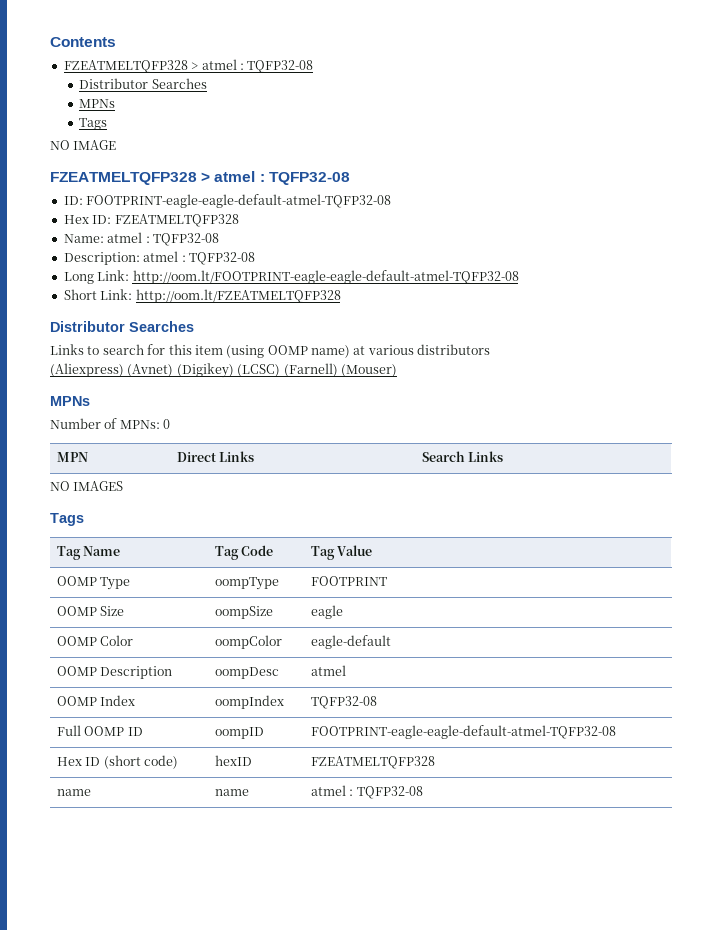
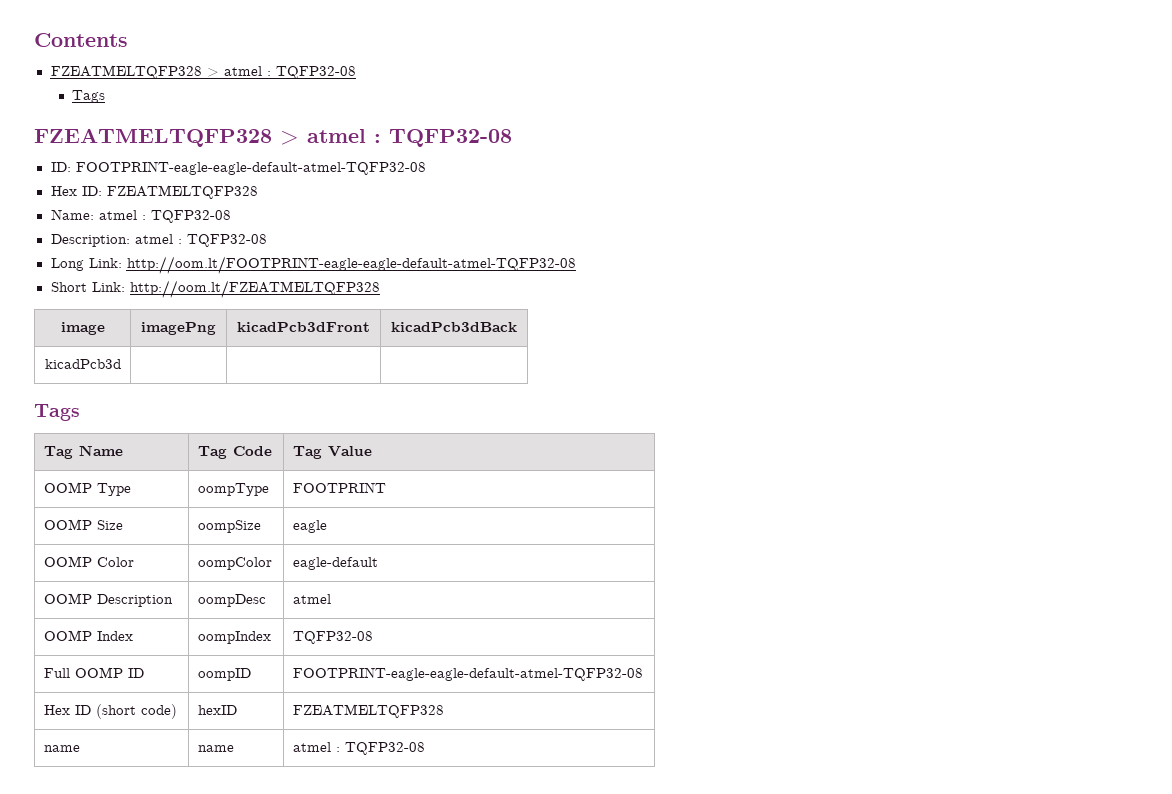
  Contents
  FZEATMELTQFP328 > atmel : TQFP32-08
- Distributor Searches
- MPNs
  Tags
- NO IMAGE
  Short Link: http://oom.lt/FZEATMELTQFP328
- Distributor Searches
- Links to search for this item (using OOMP name) at various distributors
- (Aliexpress) (Avnet) (Digikey) (LCSC) (Farnell) (Mouser)
- MPNs
- Number of MPNs: 0
- MPN | Direct Links | Search Links
- NO IMAGES
+ image | imagePng | kicadPcb3dFront | kicadPcb3dBack
+ kicadPcb3d | | |

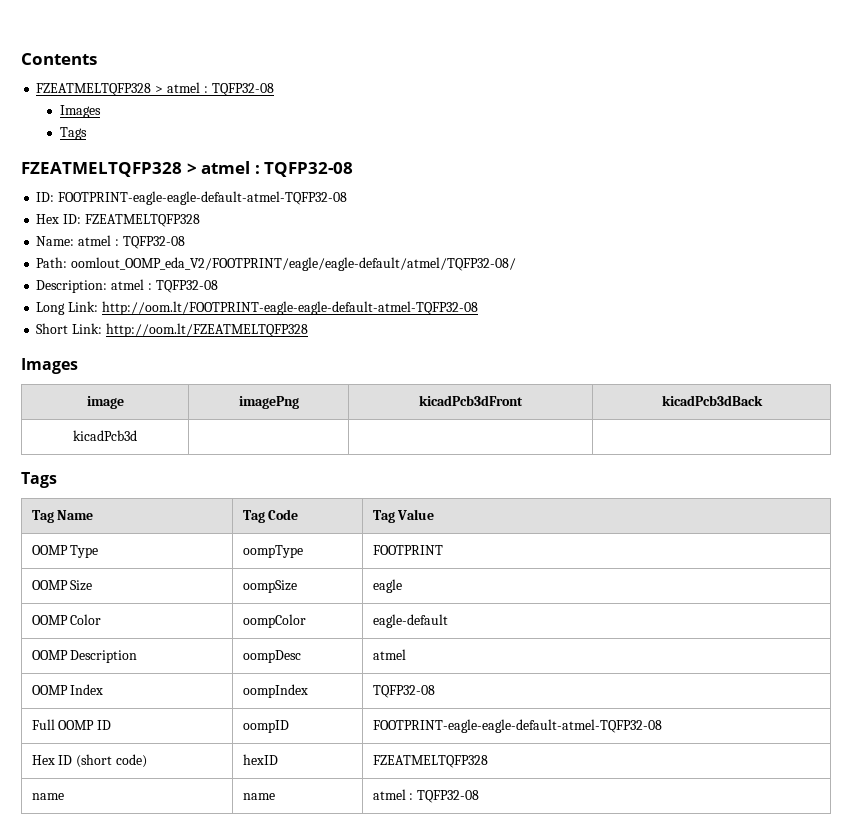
  Contents
  FZEATMELTQFP328 > atmel : TQFP32-08
+ Images
+ Path: oomlout_OOMP_eda_V2/FOOTPRINT/eagle/eagle-default/atmel/TQFP32-08/
  Short Link: http://oom.lt/FZEATMELTQFP328
+ Images

